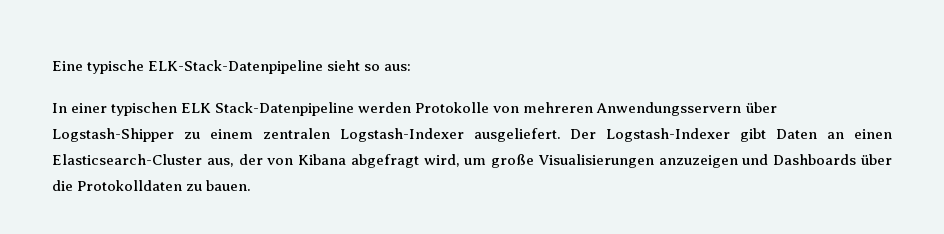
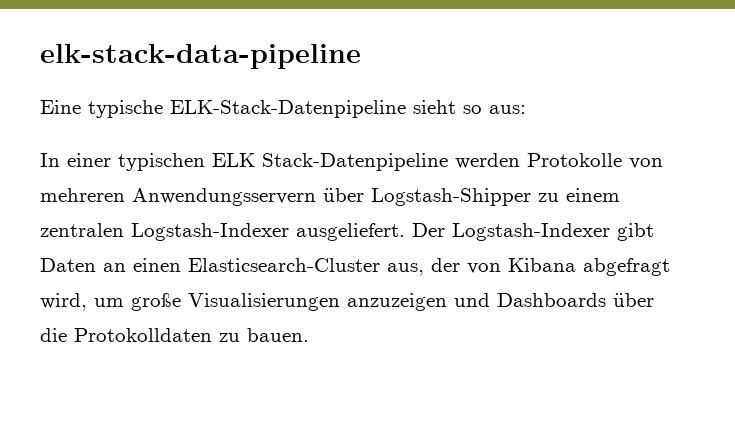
+ elk-stack-data-pipeline

